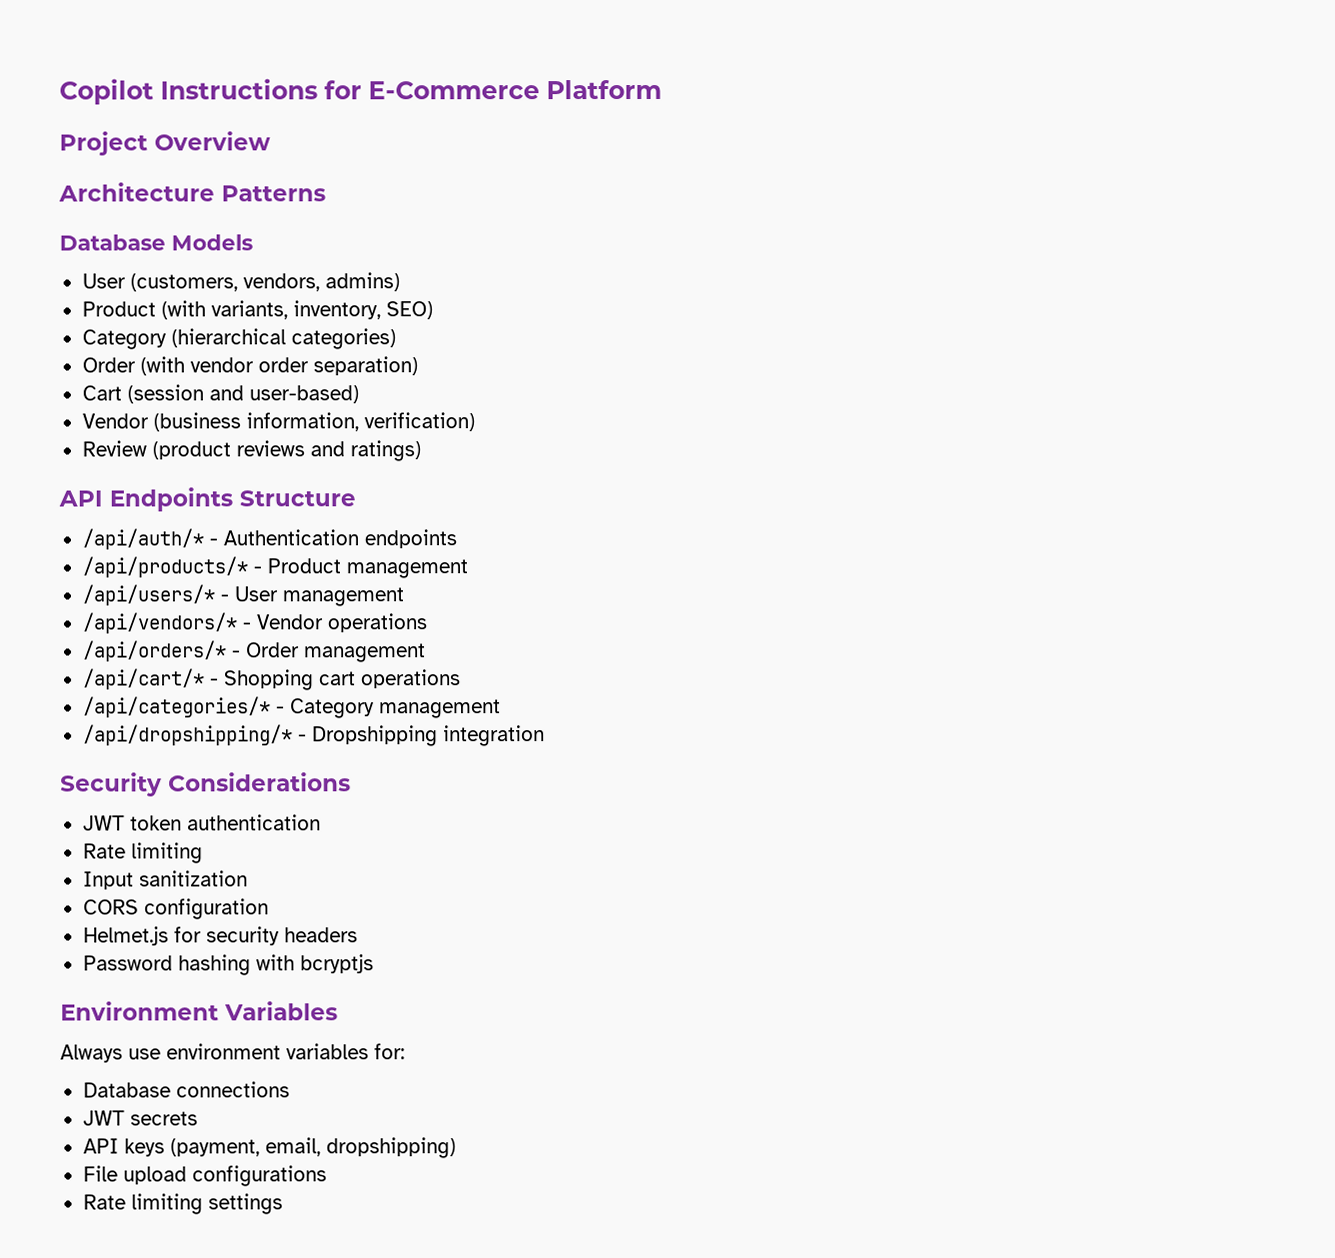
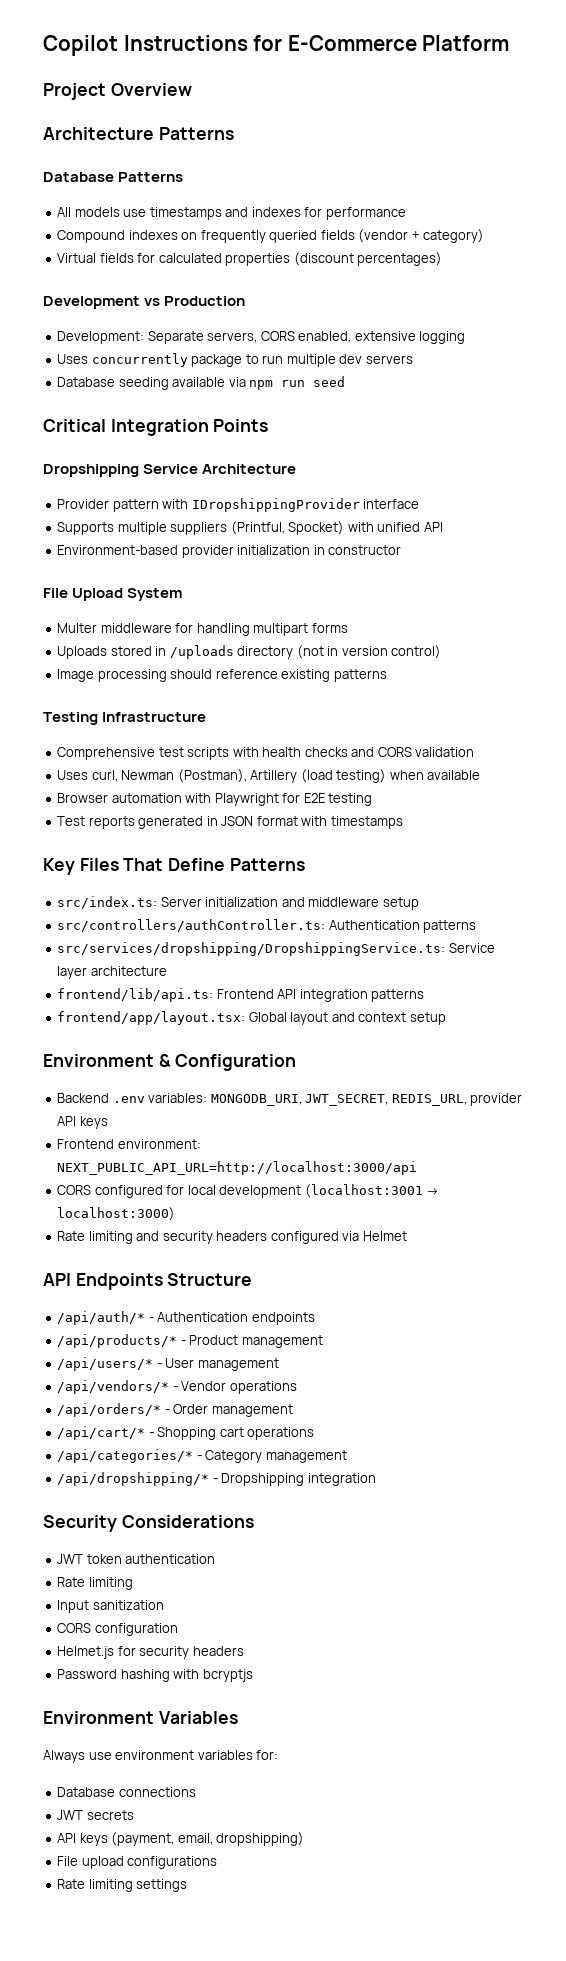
- Database Models
- User (customers, vendors, admins)
- Product (with variants, inventory, SEO)
- Category (hierarchical categories)
- Order (with vendor order separation)
- Cart (session and user-based)
- Vendor (business information, verification)
- Review (product reviews and ratings)
+ Database Patterns
+ All models use timestamps and indexes for performance
+ Compound indexes on frequently queried fields (vendor + category)
+ Virtual fields for calculated properties (discount percentages)
+ Development vs Production
+ Development: Separate servers, CORS enabled, extensive logging
+ Uses concurrently package to run multiple dev servers
+ Database seeding available via npm run seed
+ Critical Integration Points
+ Dropshipping Service Architecture
+ Provider pattern with IDropshippingProvider interface
+ Supports multiple suppliers (Printful, Spocket) with unified API
+ Environment-based provider initialization in constructor
+ File Upload System
+ Multer middleware for handling multipart forms
+ Uploads stored in /uploads directory (not in version control)
+ Image processing should reference existing patterns
+ Testing Infrastructure
+ Comprehensive test scripts with health checks and CORS validation
+ Uses curl, Newman (Postman), Artillery (load testing) when available
+ Browser automation with Playwright for E2E testing
+ Test reports generated in JSON format with timestamps
+ Key Files That Define Patterns
+ src/index.ts: Server initialization and middleware setup
+ src/controllers/authController.ts: Authentication patterns
+ src/services/dropshipping/DropshippingService.ts: Service layer architecture
+ frontend/lib/api.ts: Frontend API integration patterns
+ frontend/app/layout.tsx: Global layout and context setup
+ Environment & Configuration
+ Backend .env variables: MONGODB_URI, JWT_SECRET, REDIS_URL, provider API keys
+ Frontend environment: NEXT_PUBLIC_API_URL=http://localhost:3000/api
+ CORS configured for local development (localhost:3001 → localhost:3000)
+ Rate limiting and security headers configured via Helmet

